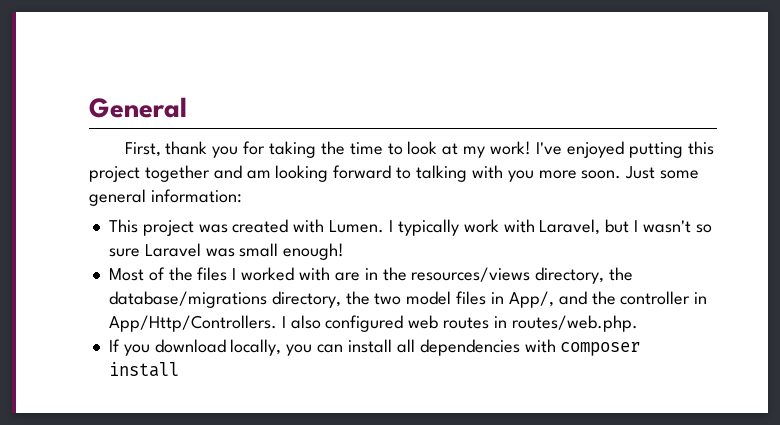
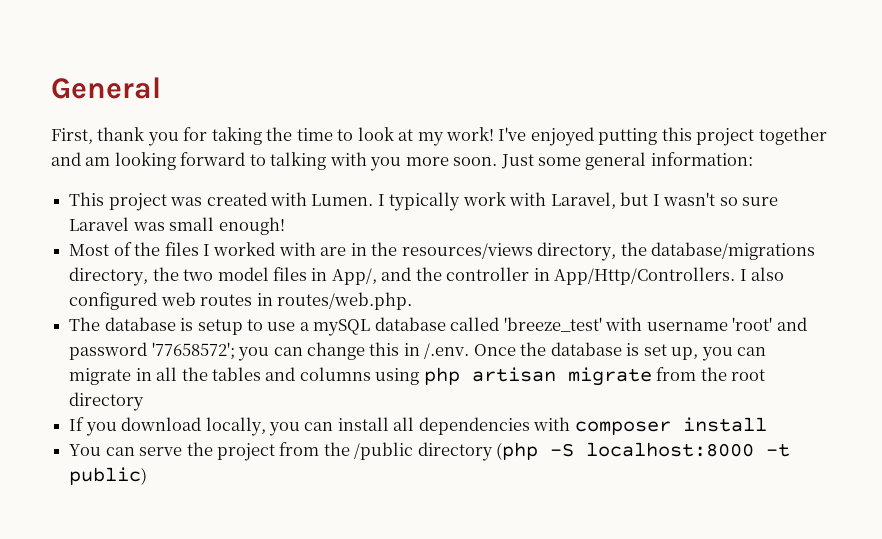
+ The database is setup to use a mySQL database called 'breeze_test' with username 'root' and password '77658572'; you can change this in /.env. Once the database is set up, you can migrate in all the tables and columns using php artisan migrate from the root directory
+ You can serve the project from the /public directory (php -S localhost:8000 -t public)

